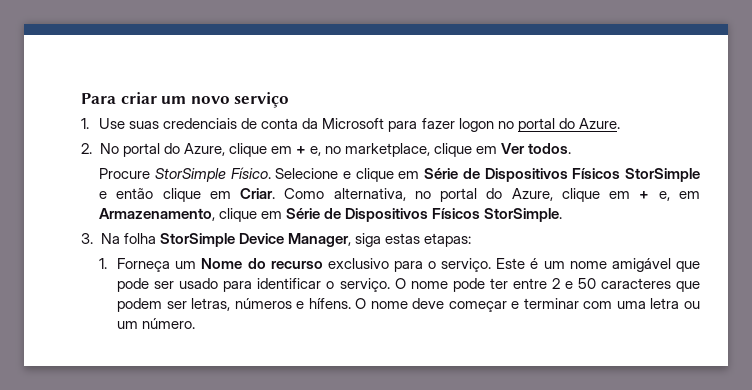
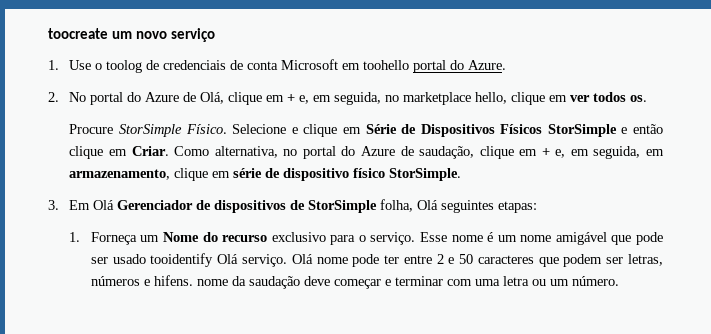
- Para criar um novo serviço
+ toocreate um novo serviço
- 1. Use suas credenciais de conta da Microsoft para fazer logon no portal do Azure.
+ 1. Use o toolog de credenciais de conta Microsoft em toohello portal do Azure.
- 2. No portal do Azure, clique em + e, no marketplace, clique em Ver todos.
+ 2. No portal do Azure de Olá, clique em + e, em seguida, no marketplace hello, clique em ver todos os.
- Como alternativa, no portal do Azure, clique em + e, em Armazenamento, clique em Série de Dispositivos Físicos StorSimple.
- 3. Na folha StorSimple Device Manager, siga estas etapas:
+ Como alternativa, no portal do Azure de saudação, clique em + e, em seguida, em armazenamento, clique em série de dispositivo físico StorSimple.
+ 3. Em Olá Gerenciador de dispositivos de StorSimple folha, Olá seguintes etapas:
- Este é um nome amigável que pode ser usado para identificar o serviço. O nome pode ter entre 2 e 50 caracteres que podem ser letras, números e hífens. O nome deve começar e terminar com uma letra ou um número.
+ Esse nome é um nome amigável que pode ser usado tooidentify Olá serviço. Olá nome pode ter entre 2 e 50 caracteres que podem ser letras, números e hifens. nome da saudação deve começar e terminar com uma letra ou um número.

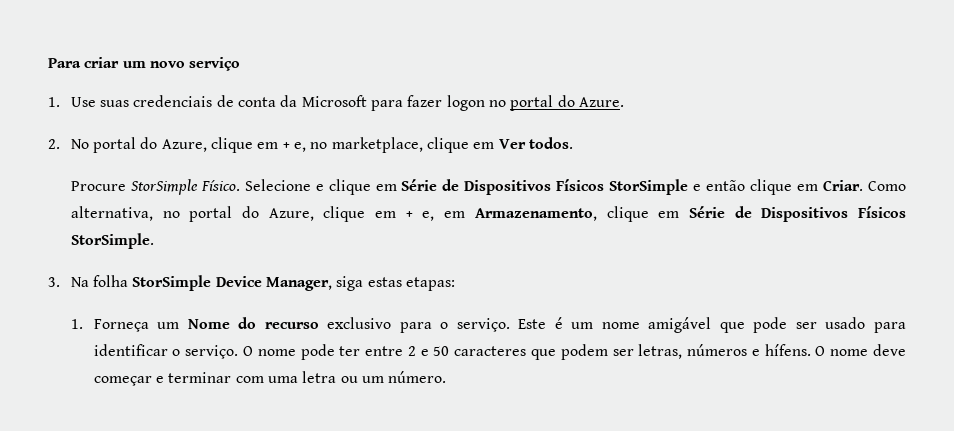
- toocreate um novo serviço
+ Para criar um novo serviço
- 1. Use o toolog de credenciais de conta Microsoft em toohello portal do Azure.
+ 1. Use suas credenciais de conta da Microsoft para fazer logon no portal do Azure.
- 2. No portal do Azure de Olá, clique em + e, em seguida, no marketplace hello, clique em ver todos os.
+ 2. No portal do Azure, clique em + e, no marketplace, clique em Ver todos.
- Como alternativa, no portal do Azure de saudação, clique em + e, em seguida, em armazenamento, clique em série de dispositivo físico StorSimple.
- 3. Em Olá Gerenciador de dispositivos de StorSimple folha, Olá seguintes etapas:
+ Como alternativa, no portal do Azure, clique em + e, em Armazenamento, clique em Série de Dispositivos Físicos StorSimple.
+ 3. Na folha StorSimple Device Manager, siga estas etapas:
- Esse nome é um nome amigável que pode ser usado tooidentify Olá serviço. Olá nome pode ter entre 2 e 50 caracteres que podem ser letras, números e hifens. nome da saudação deve começar e terminar com uma letra ou um número.
+ Este é um nome amigável que pode ser usado para identificar o serviço. O nome pode ter entre 2 e 50 caracteres que podem ser letras, números e hífens. O nome deve começar e terminar com uma letra ou um número.

